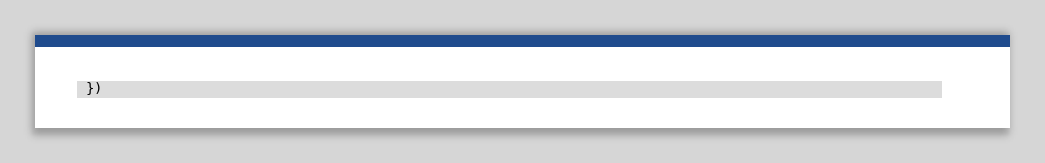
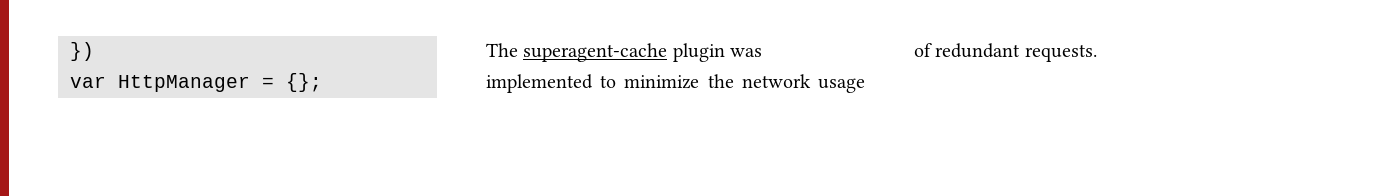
+ var HttpManager = {};
+ The superagent-cache plugin was implemented to minimize the network usage of redundant requests.

